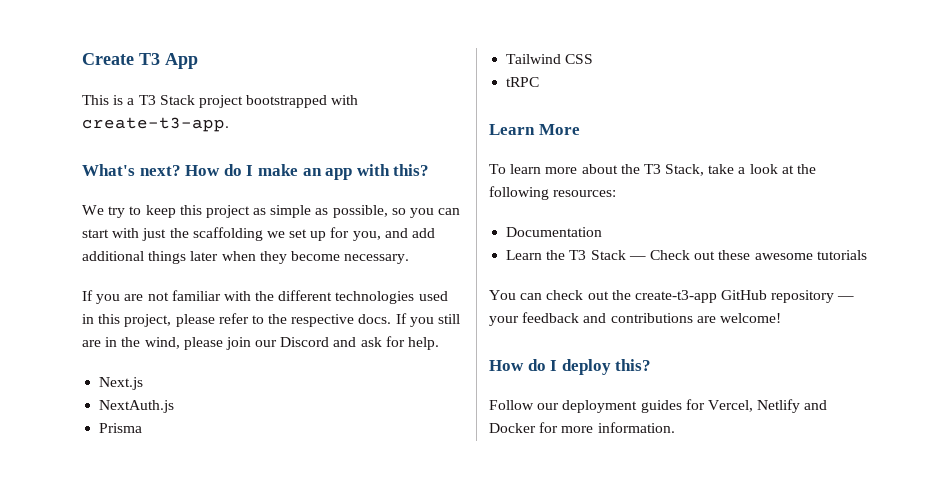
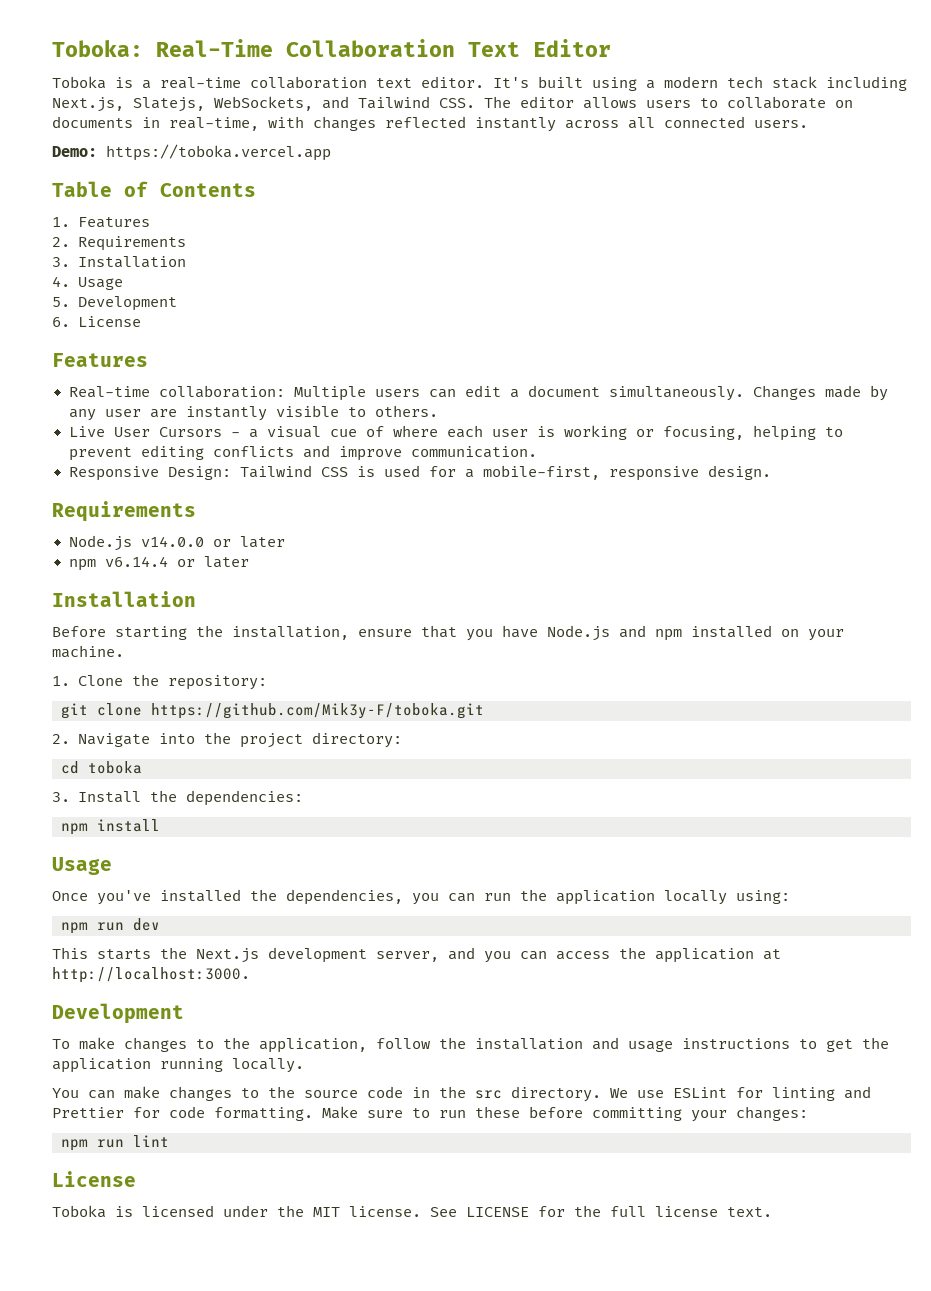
- Create T3 App
- This is a T3 Stack project bootstrapped with create-t3-app.
- What's next? How do I make an app with this?
- We try to keep this project as simple as possible, so you can start with just the scaffolding we set up for you, and add additional things later when they become necessary.
- If you are not familiar with the different technologies used in this project, please refer to the respective docs. If you still are in the wind, please join our Discord and ask for help.
- Next.js
- NextAuth.js
- Prisma
- Tailwind CSS
- tRPC
- Learn More
- To learn more about the T3 Stack, take a look at the following resources:
- Documentation
- Learn the T3 Stack — Check out these awesome tutorials
- You can check out the create-t3-app GitHub repository — your feedback and contributions are welcome!
- How do I deploy this?
- Follow our deployment guides for Vercel, Netlify and Docker for more information.
+ Toboka: Real-Time Collaboration Text Editor
+ Toboka is a real-time collaboration text editor. It's built using a modern tech stack including Next.js, Slatejs, WebSockets, and Tailwind CSS. The editor allows users to collaborate on documents in real-time, with changes reflected instantly across all connected users.
+ Demo: https://toboka.vercel.app
+ Table of Contents
+ 1. Features
+ 2. Requirements
+ 3. Installation
+ 4. Usage
+ 5. Development
+ 6. License
+ Features
+ Real-time collaboration: Multiple users can edit a document simultaneously. Changes made by any user are instantly visible to others.
+ Live User Cursors - a visual cue of where each user is working or focusing, helping to prevent editing conflicts and improve communication.
+ Responsive Design: Tailwind CSS is used for a mobile-first, responsive design.
+ Requirements
+ Node.js v14.0.0 or later
+ npm v6.14.4 or later
+ Installation
+ Before starting the installation, ensure that you have Node.js and npm installed on your machine.
+ 1. Clone the repository:
+ git clone https://github.com/Mik3y-F/toboka.git
+ 2. Navigate into the project directory:
+ cd toboka
+ 3. Install the dependencies:
+ npm install
+ Usage
+ Once you've installed the dependencies, you can run the application locally using:
+ npm run dev
+ This starts the Next.js development server, and you can access the application at http://localhost:3000.
+ Development
+ To make changes to the application, follow the installation and usage instructions to get the application running locally.
+ You can make changes to the source code in the src directory. We use ESLint for linting and Prettier for code formatting. Make sure to run these before committing your changes:
+ npm run lint
+ License
+ Toboka is licensed under the MIT license. See LICENSE for the full license text.

